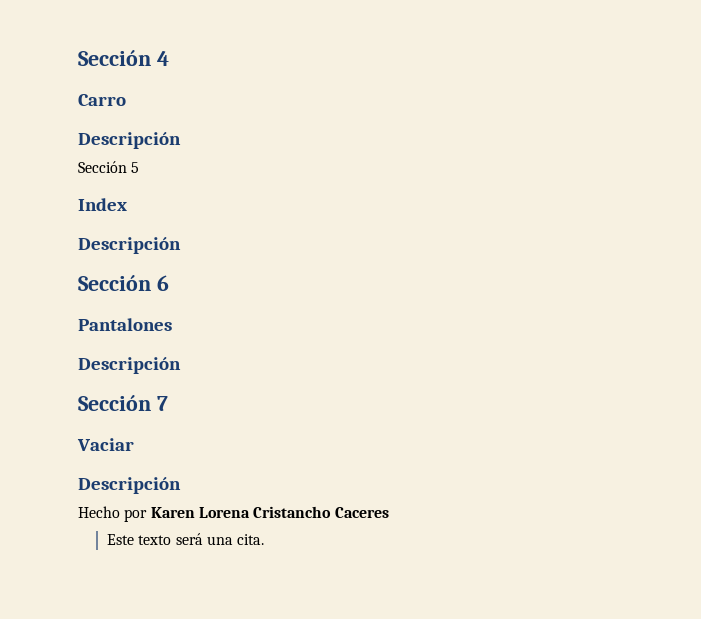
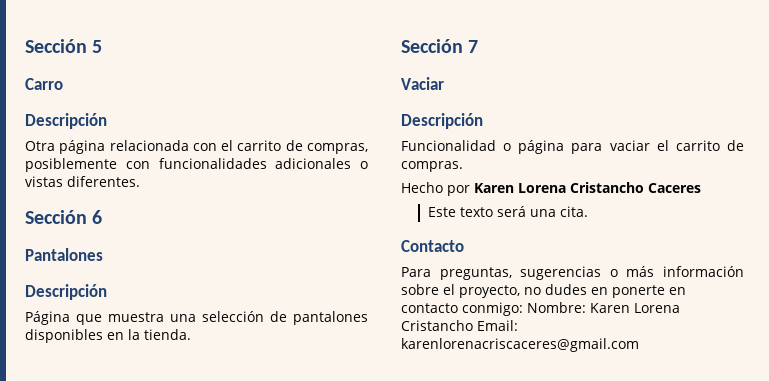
- Sección 4
+ Sección 5
- Sección 5
- Index
- Descripción
+ Otra página relacionada con el carrito de compras, posiblemente con funcionalidades adicionales o vistas diferentes.
  Sección 6
  Pantalones
  Descripción
+ Página que muestra una selección de pantalones disponibles en la tienda.
  Sección 7
  Vaciar
  Descripción
+ Funcionalidad o página para vaciar el carrito de compras.
+ Contacto
+ Para preguntas, sugerencias o más información sobre el proyecto, no dudes en ponerte en contacto conmigo: Nombre: Karen Lorena Cristancho Email: karenlorenacriscaceres@gmail.com

